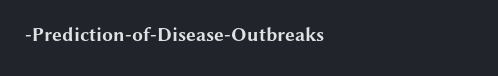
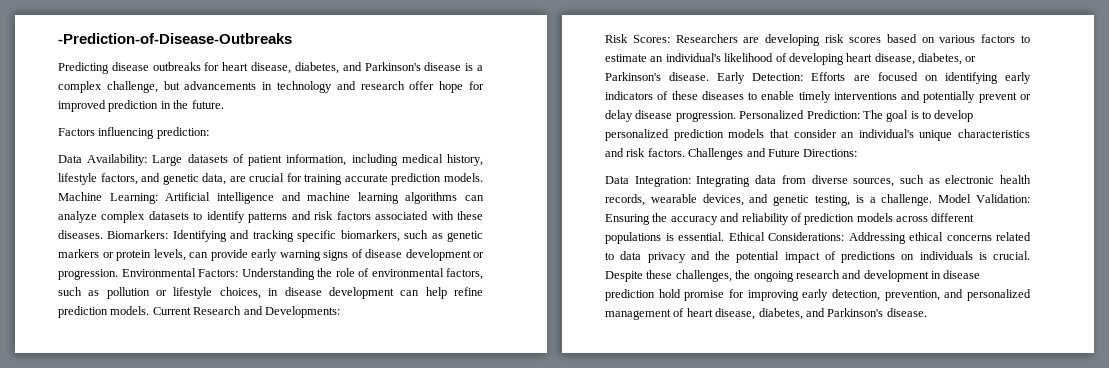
+ Predicting disease outbreaks for heart disease, diabetes, and Parkinson's disease is a complex challenge, but advancements in technology and research offer hope for improved prediction in the future.
+ Factors influencing prediction:
+ Data Availability: Large datasets of patient information, including medical history, lifestyle factors, and genetic data, are crucial for training accurate prediction models. Machine Learning: Artificial intelligence and machine learning algorithms can analyze complex datasets to identify patterns and risk factors associated with these diseases. Biomarkers: Identifying and tracking specific biomarkers, such as genetic markers or protein levels, can provide early warning signs of disease development or progression. Environmental Factors: Understanding the role of environmental factors, such as pollution or lifestyle choices, in disease development can help refine prediction models. Current Research and Developments:
+ Risk Scores: Researchers are developing risk scores based on various factors to estimate an individual's likelihood of developing heart disease, diabetes, or Parkinson's disease. Early Detection: Efforts are focused on identifying early indicators of these diseases to enable timely interventions and potentially prevent or delay disease progression. Personalized Prediction: The goal is to develop personalized prediction models that consider an individual's unique characteristics and risk factors. Challenges and Future Directions:
+ Data Integration: Integrating data from diverse sources, such as electronic health records, wearable devices, and genetic testing, is a challenge. Model Validation: Ensuring the accuracy and reliability of prediction models across different populations is essential. Ethical Considerations: Addressing ethical concerns related to data privacy and the potential impact of predictions on individuals is crucial. Despite these challenges, the ongoing research and development in disease prediction hold promise for improving early detection, prevention, and personalized management of heart disease, diabetes, and Parkinson's disease.

